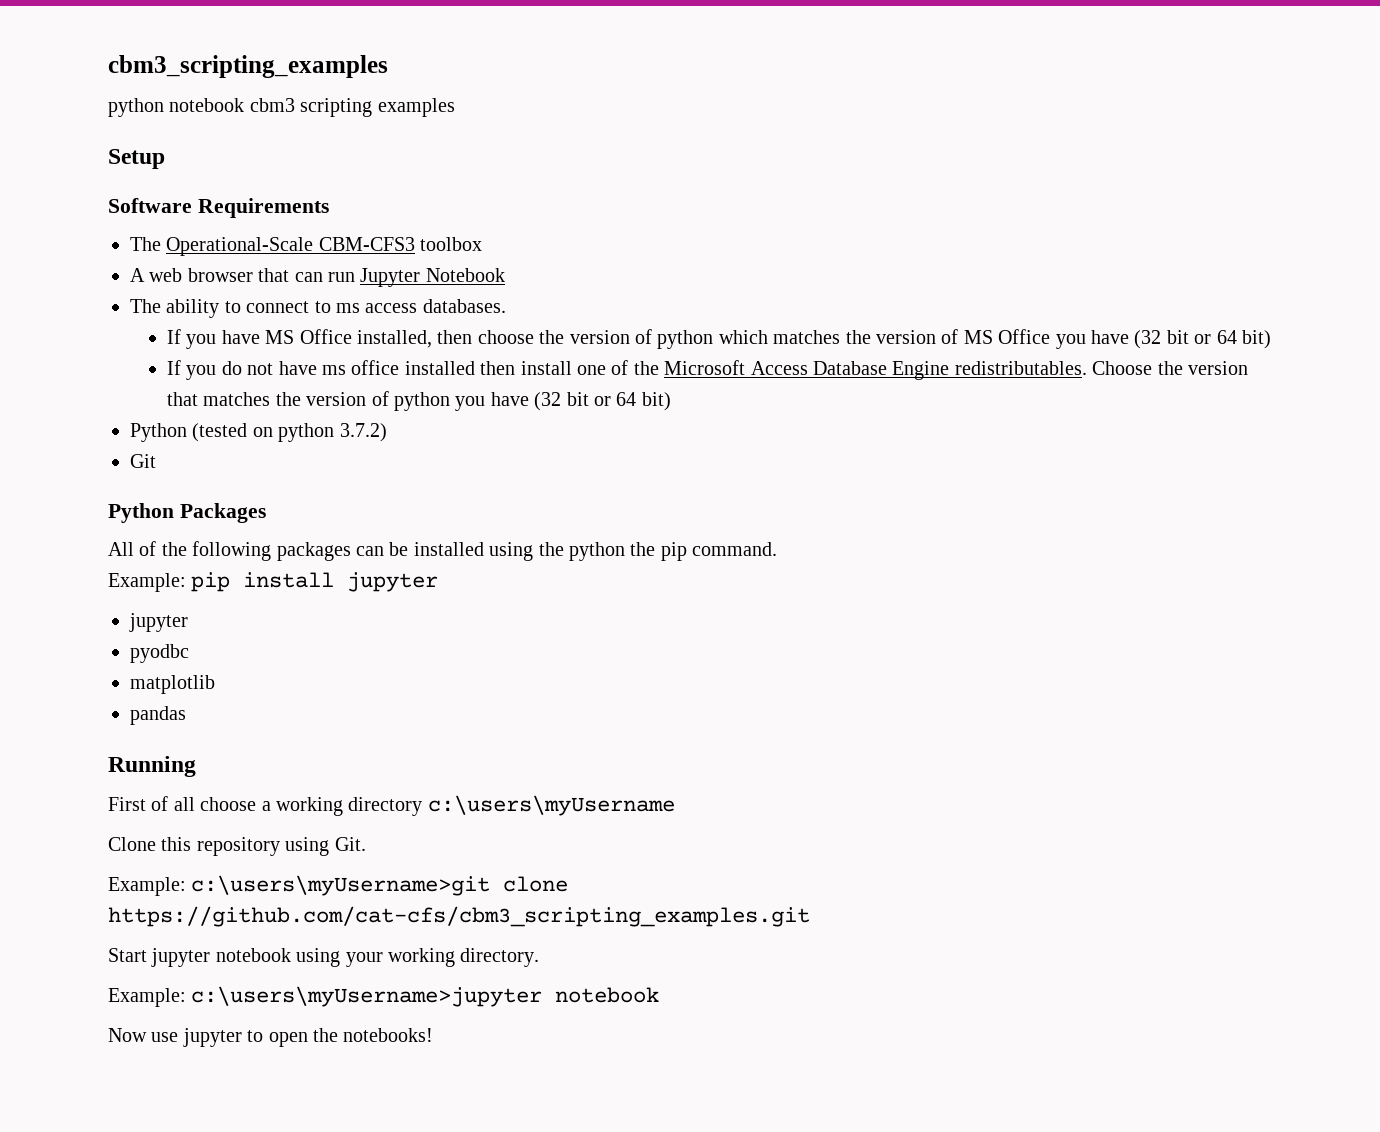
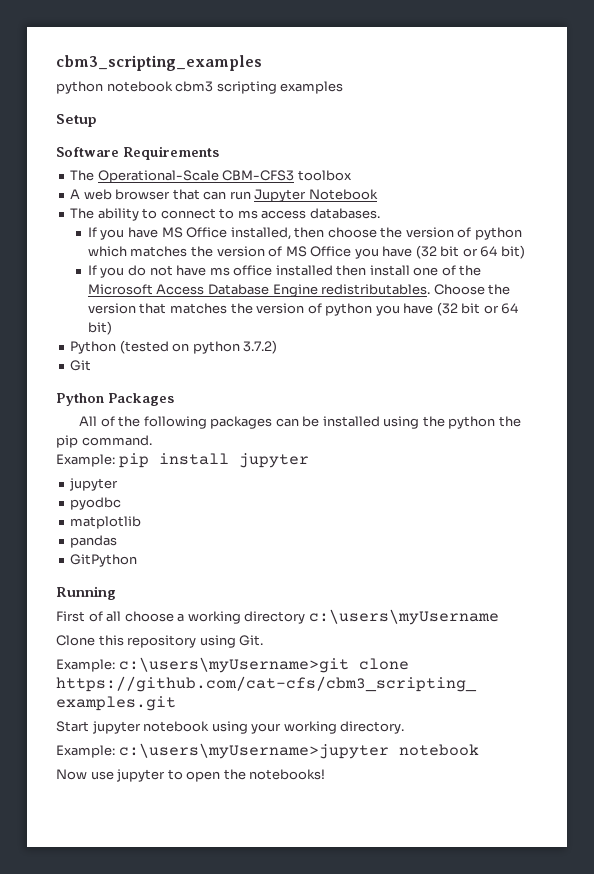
+ GitPython

